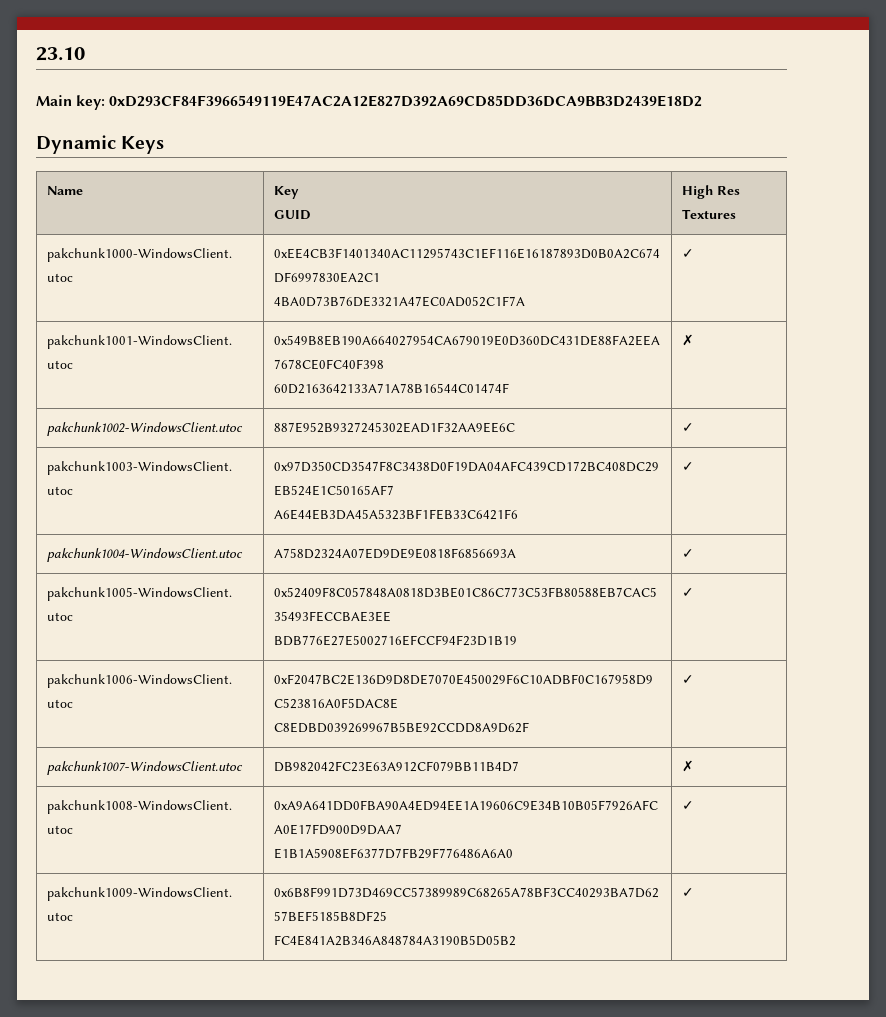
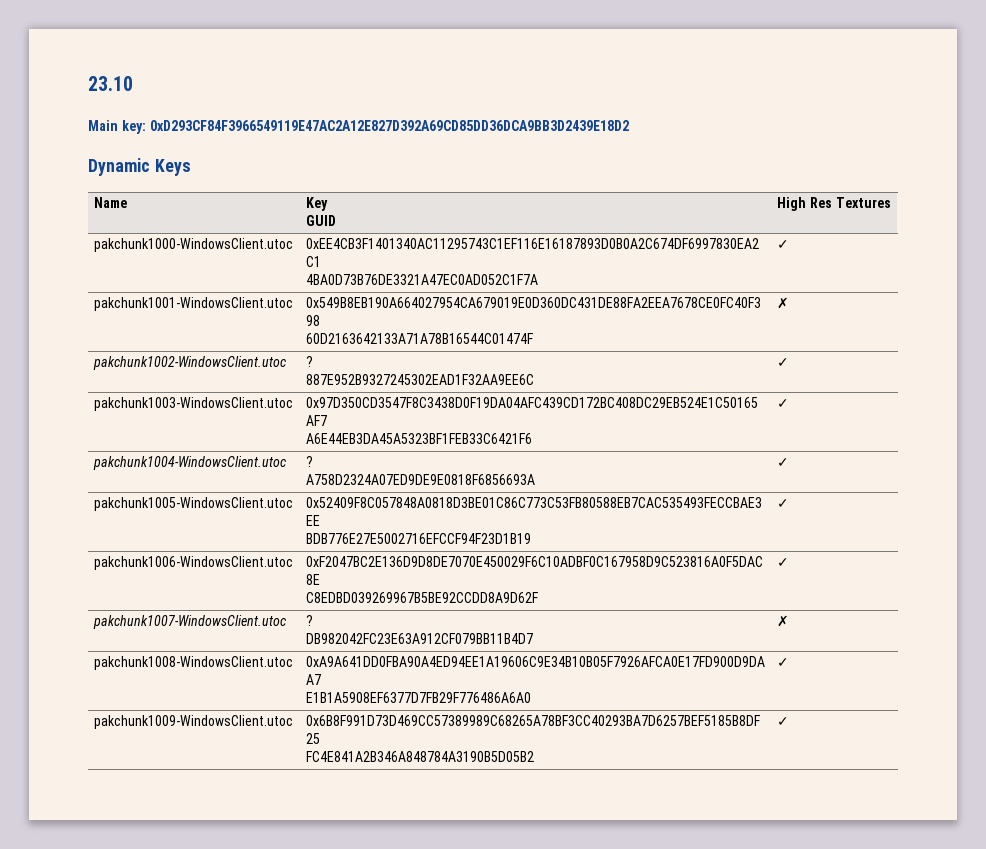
- pakchunk1002-WindowsClient.utoc | 887E952B9327245302EAD1F32AA9EE6C | ✓
+ pakchunk1002-WindowsClient.utoc | ?
+ 887E952B9327245302EAD1F32AA9EE6C | ✓
- pakchunk1004-WindowsClient.utoc | A758D2324A07ED9DE9E0818F6856693A | ✓
+ pakchunk1004-WindowsClient.utoc | ?
+ A758D2324A07ED9DE9E0818F6856693A | ✓
- pakchunk1007-WindowsClient.utoc | DB982042FC23E63A912CF079BB11B4D7 | ✗
+ pakchunk1007-WindowsClient.utoc | ?
+ DB982042FC23E63A912CF079BB11B4D7 | ✗

